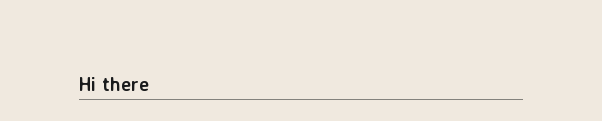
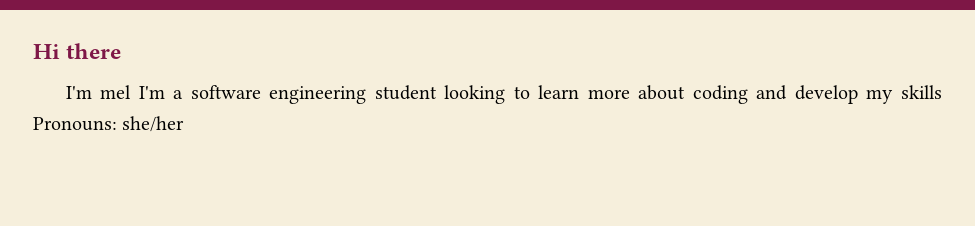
+ I'm mel I'm a software engineering student looking to learn more about coding and develop my skills Pronouns: she/her

